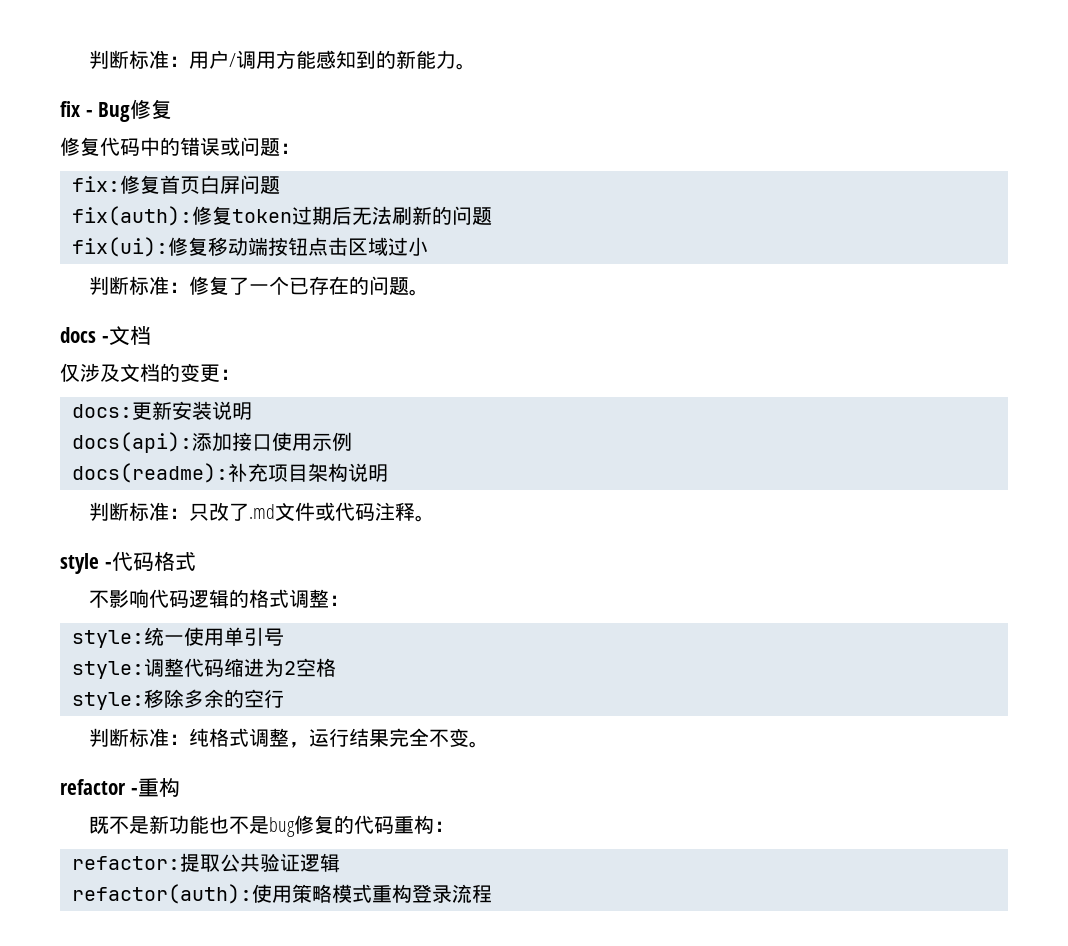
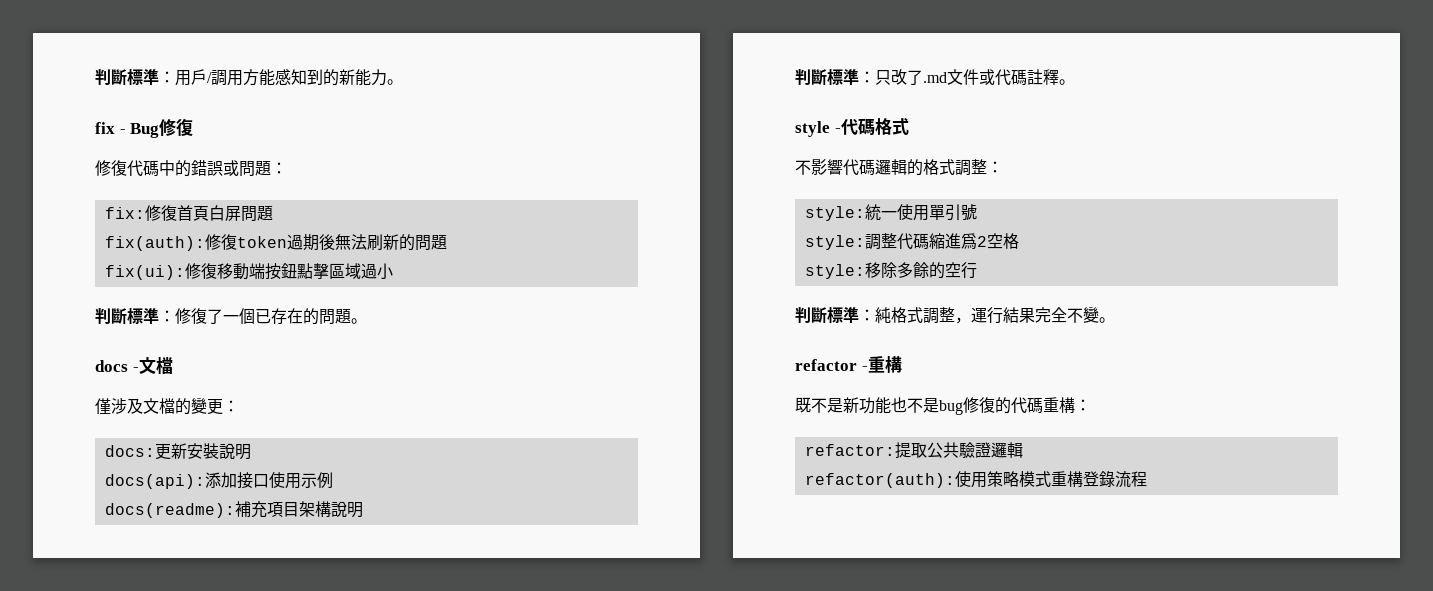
- 判断标准：用户/调用方能感知到的新能力。
+ 判斷標準：用戶/調用方能感知到的新能力。
- fix - Bug修复
- 修复代码中的错误或问题：
- fix:修复首页白屏问题
- fix(auth):修复token过期后无法刷新的问题
+ fix - Bug修復
+ 修復代碼中的錯誤或問題：
+ fix:修復首頁白屏問題
+ fix(auth):修復token過期後無法刷新的問題
- fix(ui):修复移动端按钮点击区域过小
- 判断标准：修复了一个已存在的问题。
+ fix(ui):修復移動端按鈕點擊區域過小
+ 判斷標準：修復了一個已存在的問題。
- docs -文档
- 仅涉及文档的变更：
+ docs -文檔
+ 僅涉及文檔的變更：
- docs:更新安装说明
+ docs:更新安裝說明
- docs(readme):补充项目架构说明
+ docs(readme):補充項目架構說明
- 判断标准：只改了.md文件或代码注释。
+ 判斷標準：只改了.md文件或代碼註釋。
- style -代码格式
+ style -代碼格式
- 不影响代码逻辑的格式调整：
- style:统一使用单引号
- style:调整代码缩进为2空格
+ 不影響代碼邏輯的格式調整：
+ style:統一使用單引號
+ style:調整代碼縮進爲2空格
- style:移除多余的空行
+ style:移除多餘的空行
- 判断标准：纯格式调整，运行结果完全不变。
+ 判斷標準：純格式調整，運行結果完全不變。
- refactor -重构
+ refactor -重構
- 既不是新功能也不是bug修复的代码重构：
+ 既不是新功能也不是bug修復的代碼重構：
- refactor:提取公共验证逻辑
+ refactor:提取公共驗證邏輯
- refactor(auth):使用策略模式重构登录流程
+ refactor(auth):使用策略模式重構登錄流程

